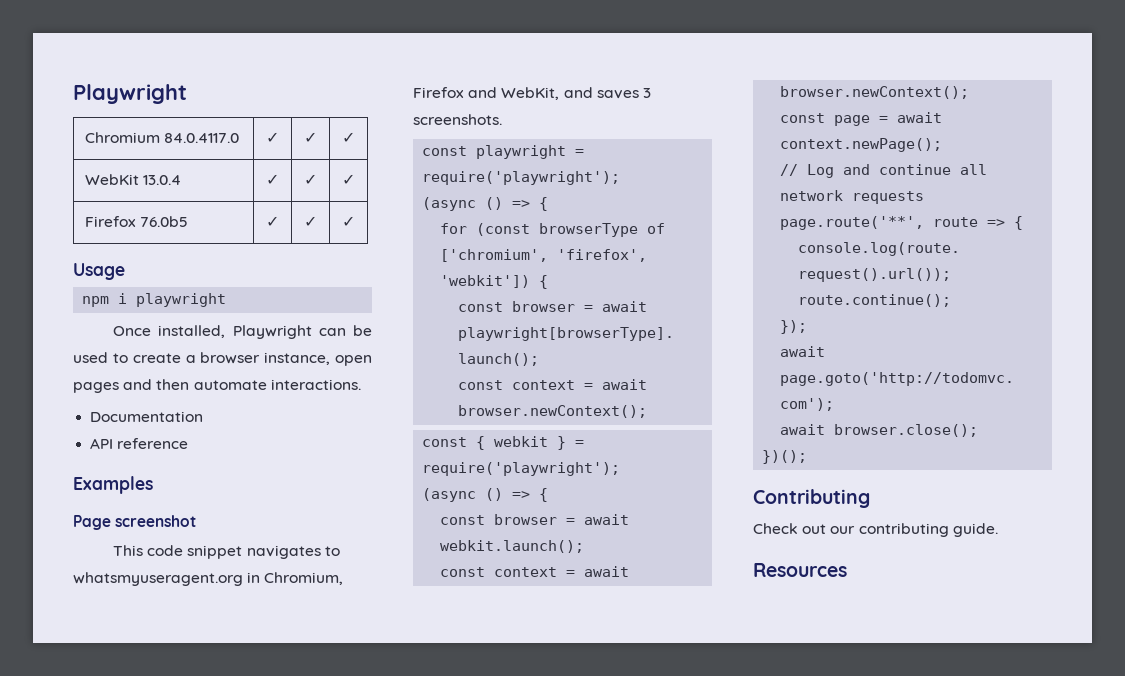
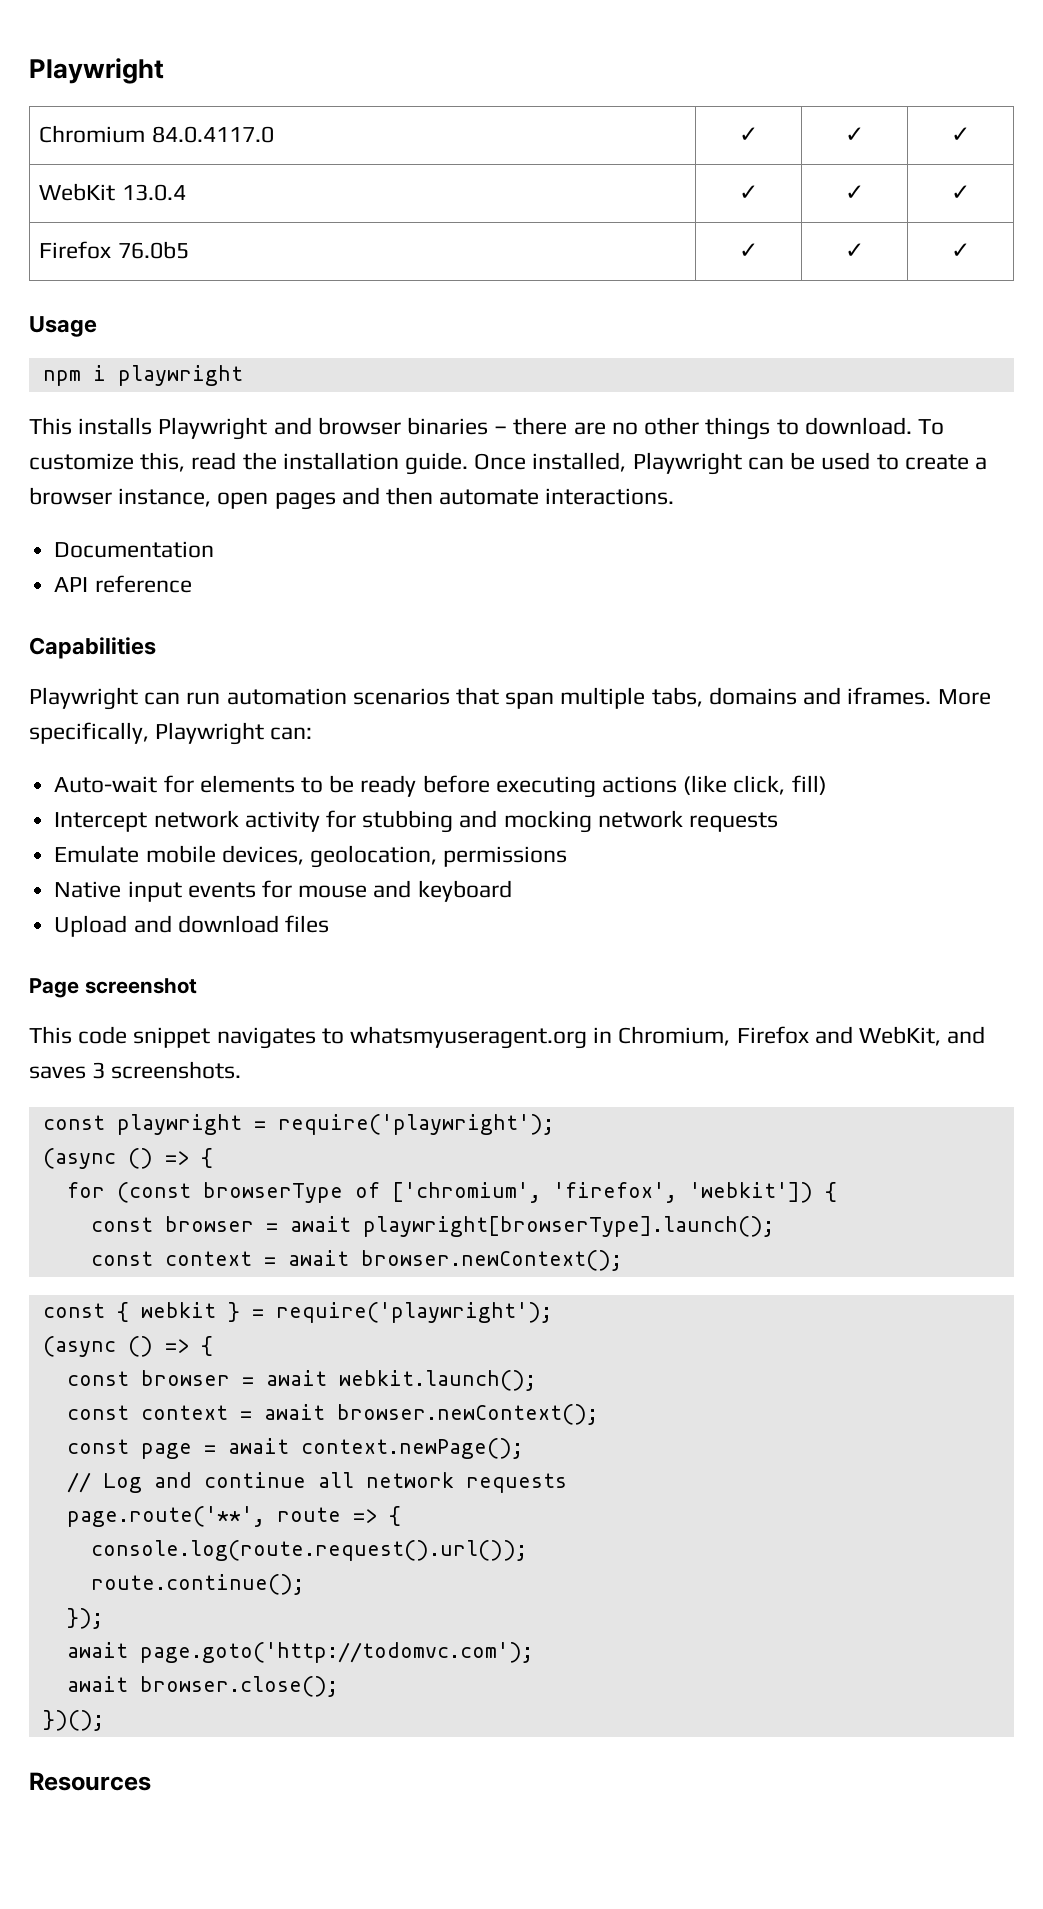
+ This installs Playwright and browser binaries – there are no other things to download. To customize this, read the installation guide.
- Examples
+ Capabilities
+ Playwright can run automation scenarios that span multiple tabs, domains and iframes. More specifically, Playwright can:
+ Auto-wait for elements to be ready before executing actions (like click, fill)
+ Intercept network activity for stubbing and mocking network requests
+ Emulate mobile devices, geolocation, permissions
+ Native input events for mouse and keyboard
+ Upload and download files
- Contributing
- Check out our contributing guide.

